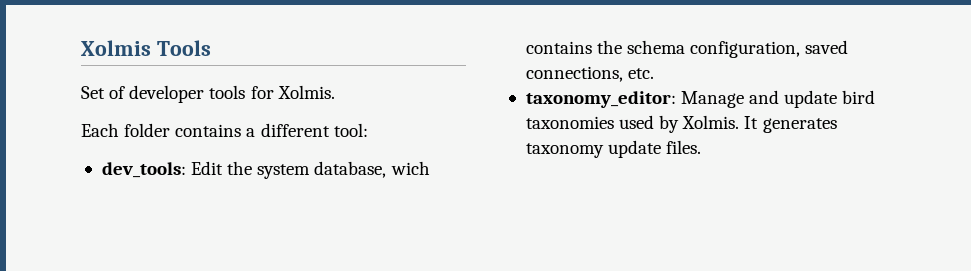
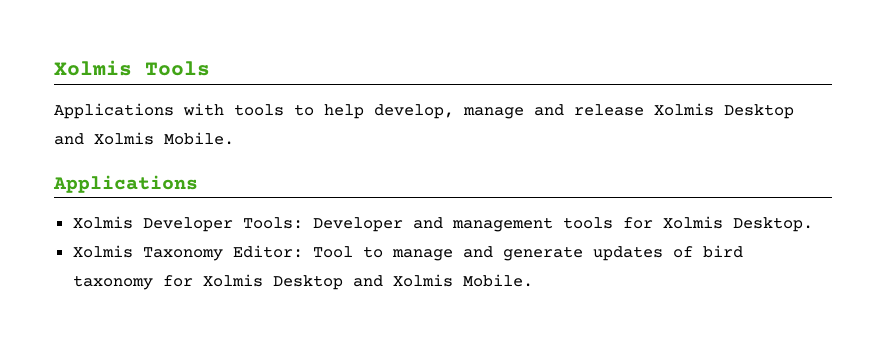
- Set of developer tools for Xolmis.
- Each folder contains a different tool:
- dev_tools: Edit the system database, wich contains the schema configuration, saved connections, etc.
- taxonomy_editor: Manage and update bird taxonomies used by Xolmis. It generates taxonomy update files.
+ Applications with tools to help develop, manage and release Xolmis Desktop and Xolmis Mobile.
+ Applications
+ Xolmis Developer Tools: Developer and management tools for Xolmis Desktop.
+ Xolmis Taxonomy Editor: Tool to manage and generate updates of bird taxonomy for Xolmis Desktop and Xolmis Mobile.

